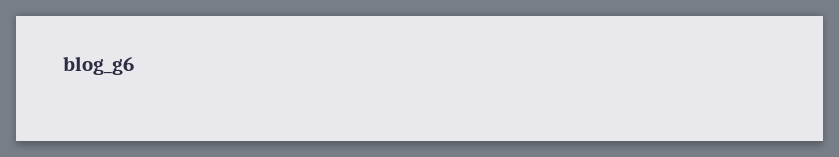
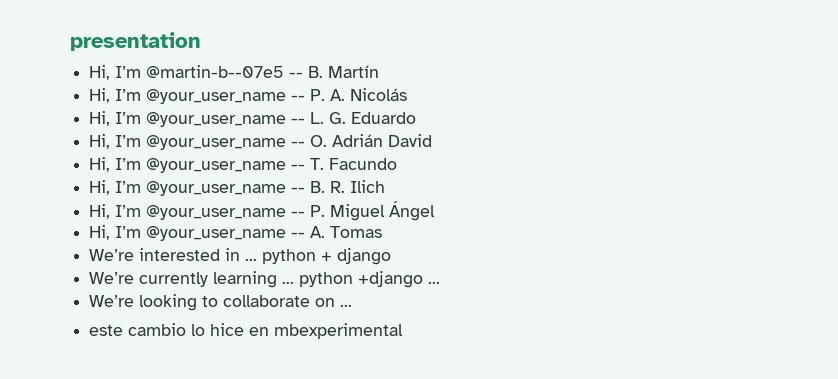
- blog_g6
+ presentation
+ Hi, I’m @martin-b--07e5 -- B. Martín
+ Hi, I’m @your_user_name -- P. A. Nicolás
+ Hi, I’m @your_user_name -- L. G. Eduardo
+ Hi, I’m @your_user_name -- O. Adrián David
+ Hi, I’m @your_user_name -- T. Facundo
+ Hi, I’m @your_user_name -- B. R. Ilich
+ Hi, I’m @your_user_name -- P. Miguel Ángel
+ Hi, I’m @your_user_name -- A. Tomas
+ We’re interested in ... python + django
+ We’re currently learning ... python +django ...
+ We’re looking to collaborate on ...
+ este cambio lo hice en mbexperimental

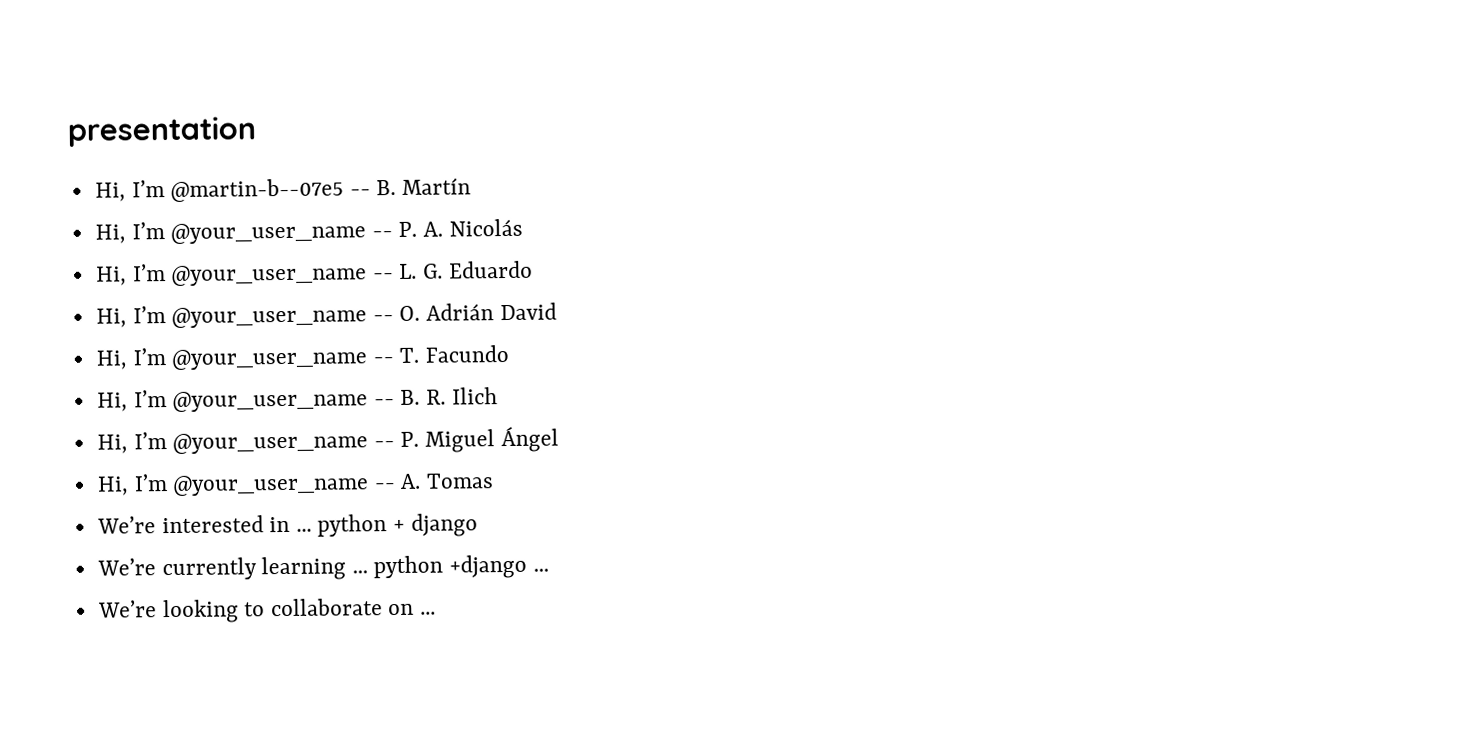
- este cambio lo hice en mbexperimental

